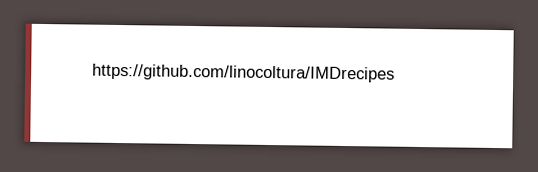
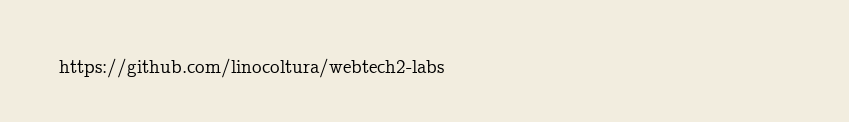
- https://github.com/linocoltura/IMDrecipes
+ https://github.com/linocoltura/webtech2-labs

